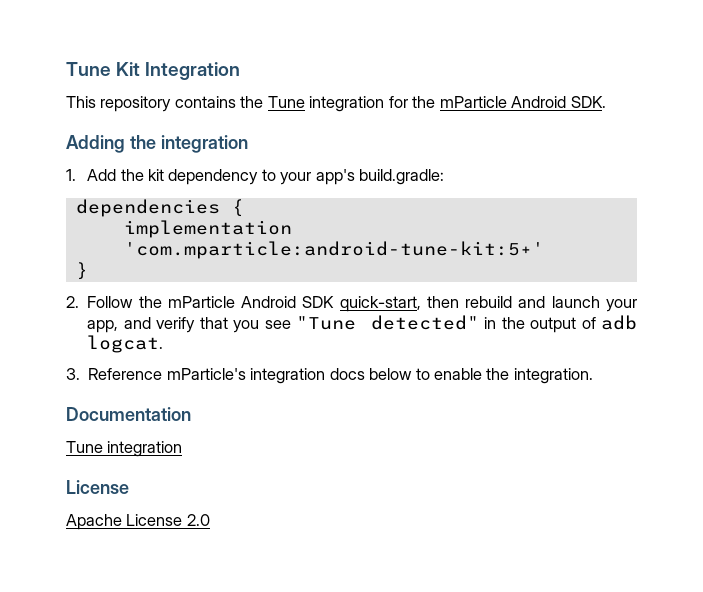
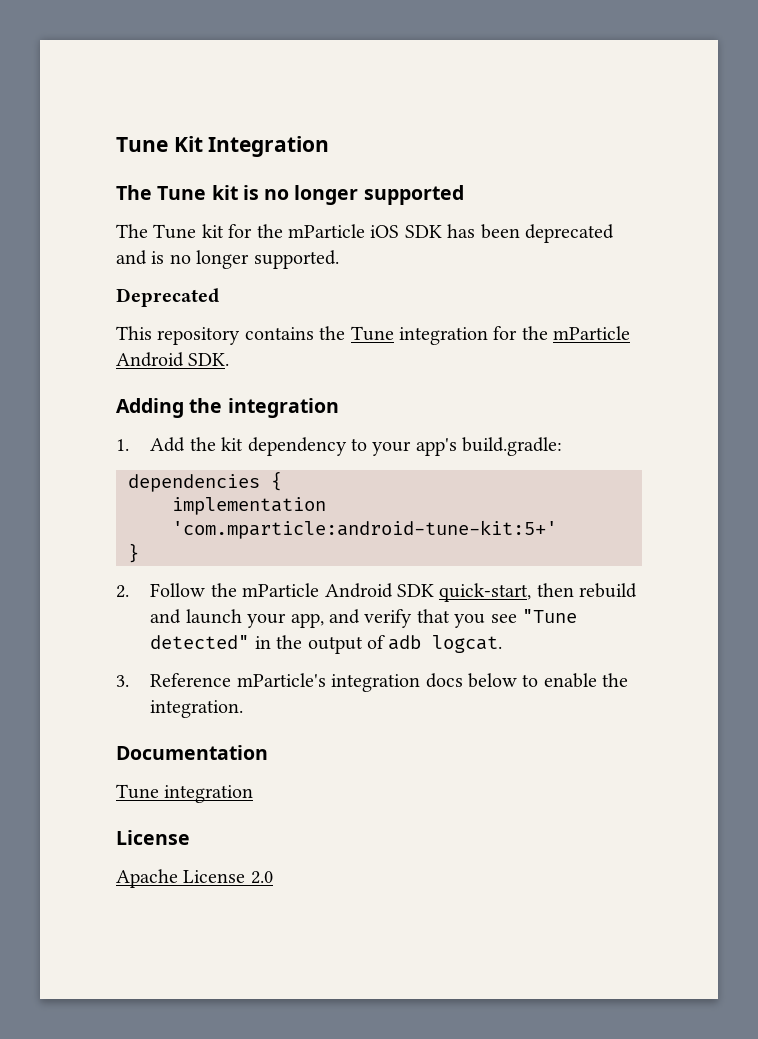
+ The Tune kit is no longer supported
+ The Tune kit for the mParticle iOS SDK has been deprecated and is no longer supported.
+ Deprecated

